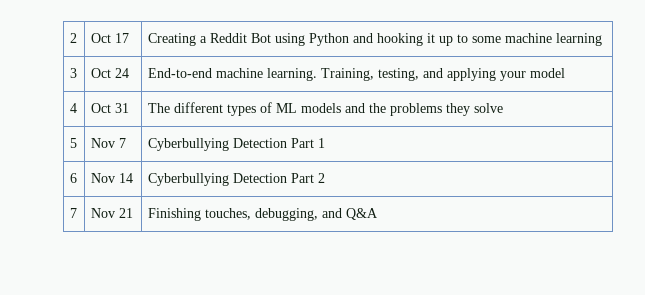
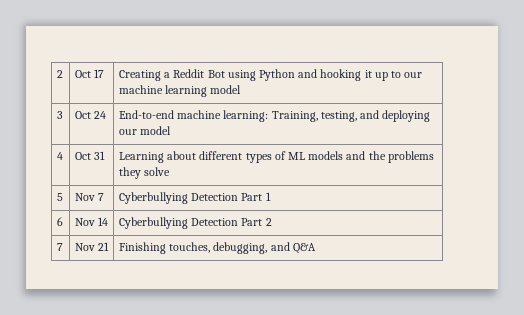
- 2 | Oct 17 | Creating a Reddit Bot using Python and hooking it up to some machine learning
+ 2 | Oct 17 | Creating a Reddit Bot using Python and hooking it up to our machine learning model
- 3 | Oct 24 | End-to-end machine learning. Training, testing, and applying your model
+ 3 | Oct 24 | End-to-end machine learning: Training, testing, and deploying our model
- 4 | Oct 31 | The different types of ML models and the problems they solve
+ 4 | Oct 31 | Learning about different types of ML models and the problems they solve

